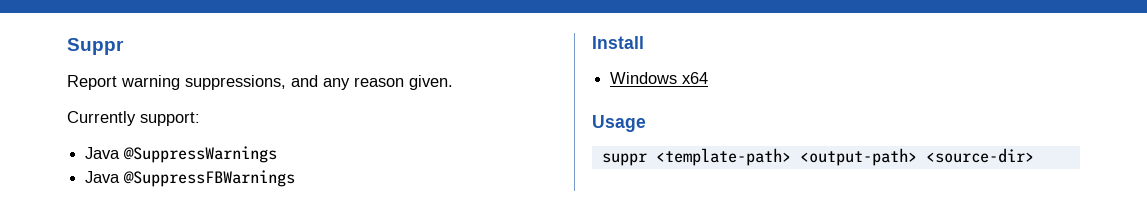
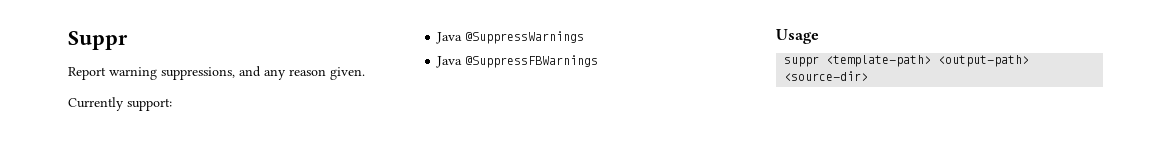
- Install
- Windows x64

